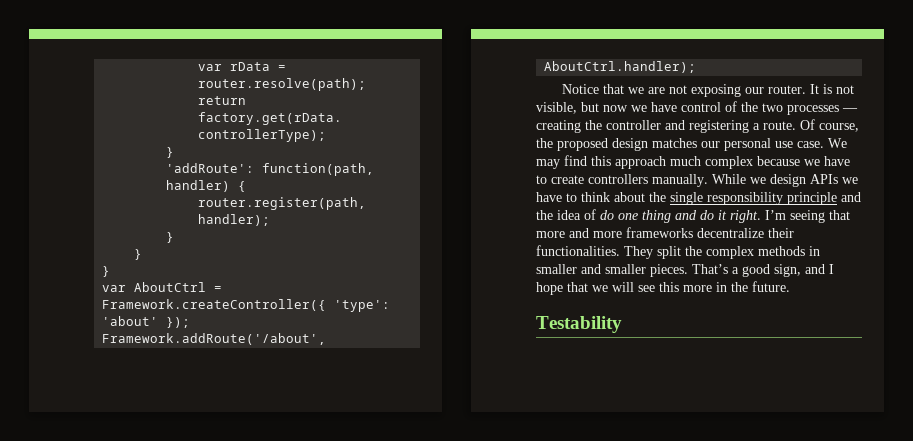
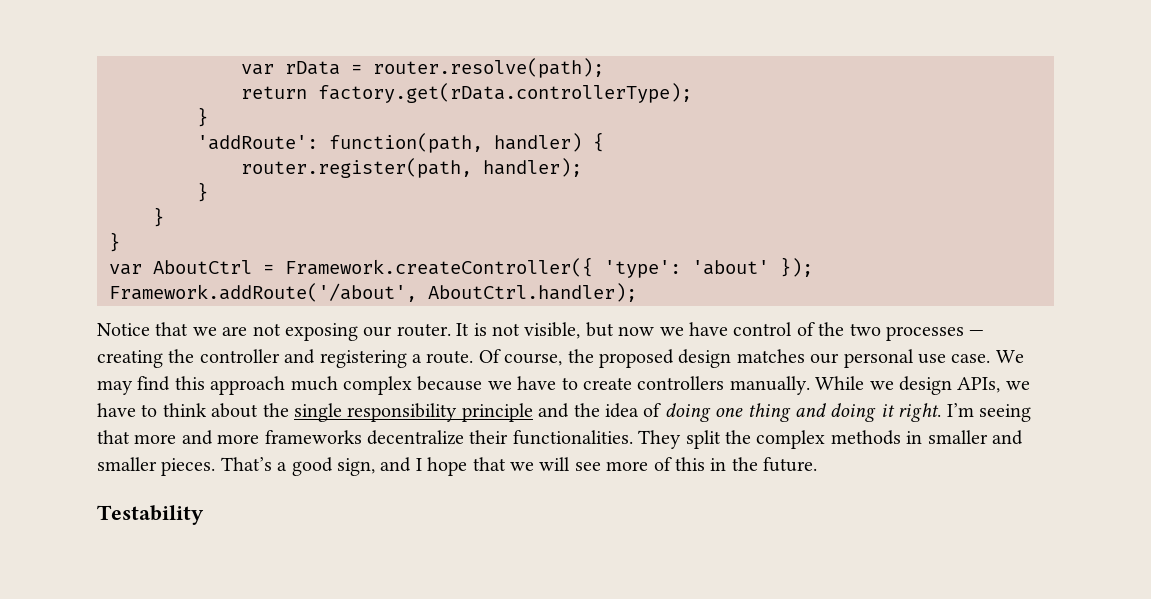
- While we design APIs we have to think about the single responsibility principle and the idea of do one thing and do it right.
+ While we design APIs, we have to think about the single responsibility principle and the idea of doing one thing and doing it right.
- That’s a good sign, and I hope that we will see this more in the future.
+ That’s a good sign, and I hope that we will see more of this in the future.

